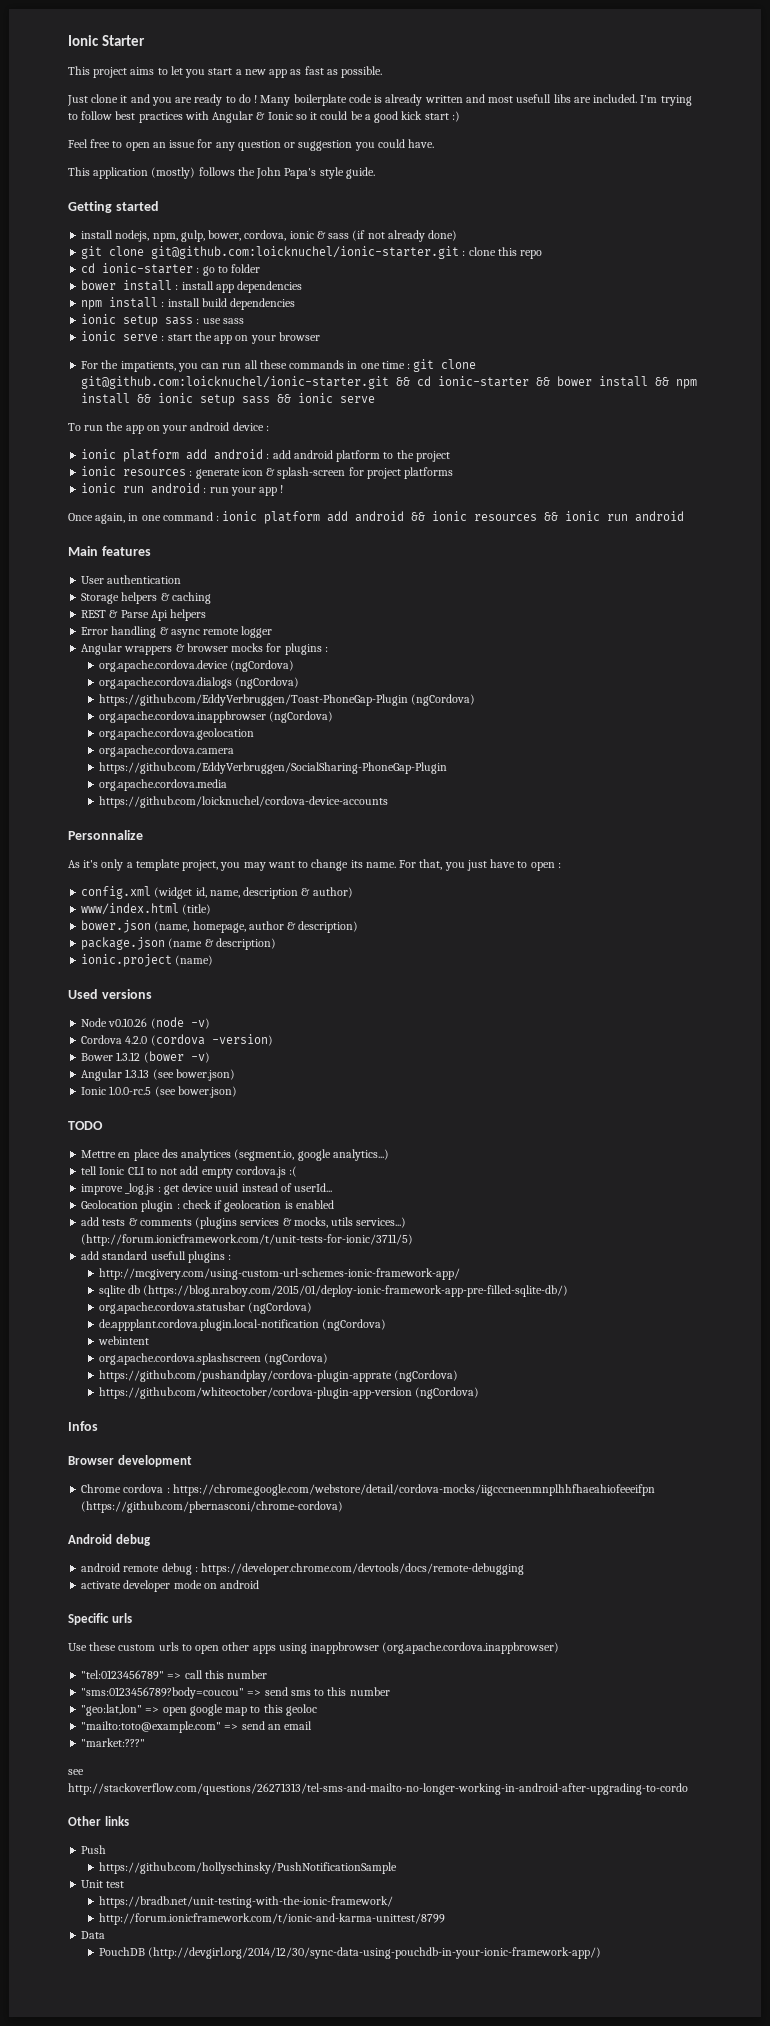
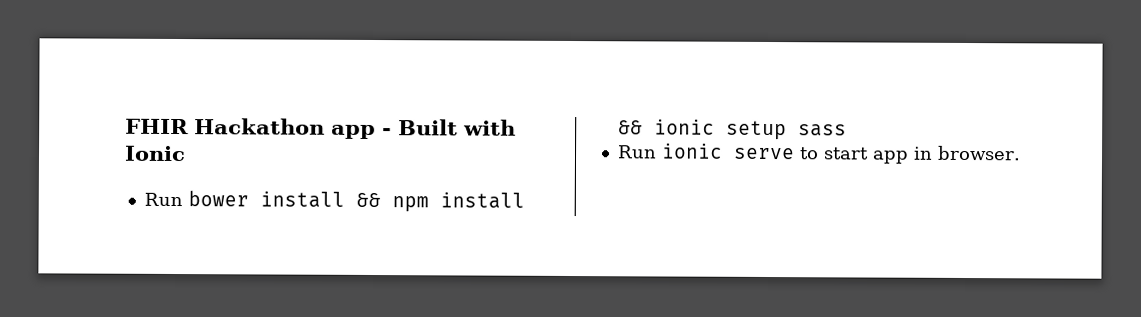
- Ionic Starter
- This project aims to let you start a new app as fast as possible.
- Just clone it and you are ready to do ! Many boilerplate code is already written and most usefull libs are included. I'm trying to follow best practices with Angular & Ionic so it could be a good kick start :)
- Feel free to open an issue for any question or suggestion you could have.
- This application (mostly) follows the John Papa's style guide.
- Getting started
- install nodejs, npm, gulp, bower, cordova, ionic & sass (if not already done)
- git clone git@github.com:loicknuchel/ionic-starter.git : clone this repo
- cd ionic-starter : go to folder
- bower install : install app dependencies
- npm install : install build dependencies
- ionic setup sass : use sass
- ionic serve : start the app on your browser
- For the impatients, you can run all these commands in one time : git clone git@github.com:loicknuchel/ionic-starter.git && cd ionic-starter && bower install && npm install && ionic setup sass && ionic serve
- To run the app on your android device :
- ionic platform add android : add android platform to the project
- ionic resources : generate icon & splash-screen for project platforms
- ionic run android : run your app !
- Once again, in one command : ionic platform add android && ionic resources && ionic run android
- Main features
- User authentication
- Storage helpers & caching
- REST & Parse Api helpers
- Error handling & async remote logger
- Angular wrappers & browser mocks for plugins :
- org.apache.cordova.device (ngCordova)
- org.apache.cordova.dialogs (ngCordova)
- https://github.com/EddyVerbruggen/Toast-PhoneGap-Plugin (ngCordova)
- org.apache.cordova.inappbrowser (ngCordova)
- org.apache.cordova.geolocation
- org.apache.cordova.camera
- https://github.com/EddyVerbruggen/SocialSharing-PhoneGap-Plugin
- org.apache.cordova.media
- https://github.com/loicknuchel/cordova-device-accounts
- Personnalize
- As it's only a template project, you may want to change its name. For that, you just have to open :
- config.xml (widget id, name, description & author)
- www/index.html (title)
- bower.json (name, homepage, author & description)
- package.json (name & description)
- ionic.project (name)
- Used versions
- Node v0.10.26 (node -v)
- Cordova 4.2.0 (cordova -version)
- Bower 1.3.12 (bower -v)
- Angular 1.3.13 (see bower.json)
- Ionic 1.0.0-rc.5 (see bower.json)
- TODO
- Mettre en place des analytices (segment.io, google analytics...)
- tell Ionic CLI to not add empty cordova.js :(
- improve _log.js : get device uuid instead of userId...
- Geolocation plugin : check if geolocation is enabled
- add tests & comments (plugins services & mocks, utils services...) (http://forum.ionicframework.com/t/unit-tests-for-ionic/3711/5)
- add standard usefull plugins :
- http://mcgivery.com/using-custom-url-schemes-ionic-framework-app/
- sqlite db (https://blog.nraboy.com/2015/01/deploy-ionic-framework-app-pre-filled-sqlite-db/)
- org.apache.cordova.statusbar (ngCordova)
- de.appplant.cordova.plugin.local-notification (ngCordova)
- webintent
- org.apache.cordova.splashscreen (ngCordova)
- https://github.com/pushandplay/cordova-plugin-apprate (ngCordova)
- https://github.com/whiteoctober/cordova-plugin-app-version (ngCordova)
- Infos
- Browser development
- Chrome cordova : https://chrome.google.com/webstore/detail/cordova-mocks/iigcccneenmnplhhfhaeahiofeeeifpn (https://github.com/pbernasconi/chrome-cordova)
- Android debug
- android remote debug : https://developer.chrome.com/devtools/docs/remote-debugging
- activate developer mode on android
- Specific urls
- Use these custom urls to open other apps using inappbrowser (org.apache.cordova.inappbrowser)
- "tel:0123456789" => call this number
- "sms:0123456789?body=coucou" => send sms to this number
- "geo:lat,lon" => open google map to this geoloc
- "mailto:toto@example.com" => send an email
- "market:???"
- see http://stackoverflow.com/questions/26271313/tel-sms-and-mailto-no-longer-working-in-android-after-upgrading-to-cordo
- Other links
- Push
- https://github.com/hollyschinsky/PushNotificationSample
- Unit test
- https://bradb.net/unit-testing-with-the-ionic-framework/
- http://forum.ionicframework.com/t/ionic-and-karma-unittest/8799
- Data
- PouchDB (http://devgirl.org/2014/12/30/sync-data-using-pouchdb-in-your-ionic-framework-app/)
+ FHIR Hackathon app - Built with Ionic
+ Run bower install && npm install && ionic setup sass
+ Run ionic serve to start app in browser.

